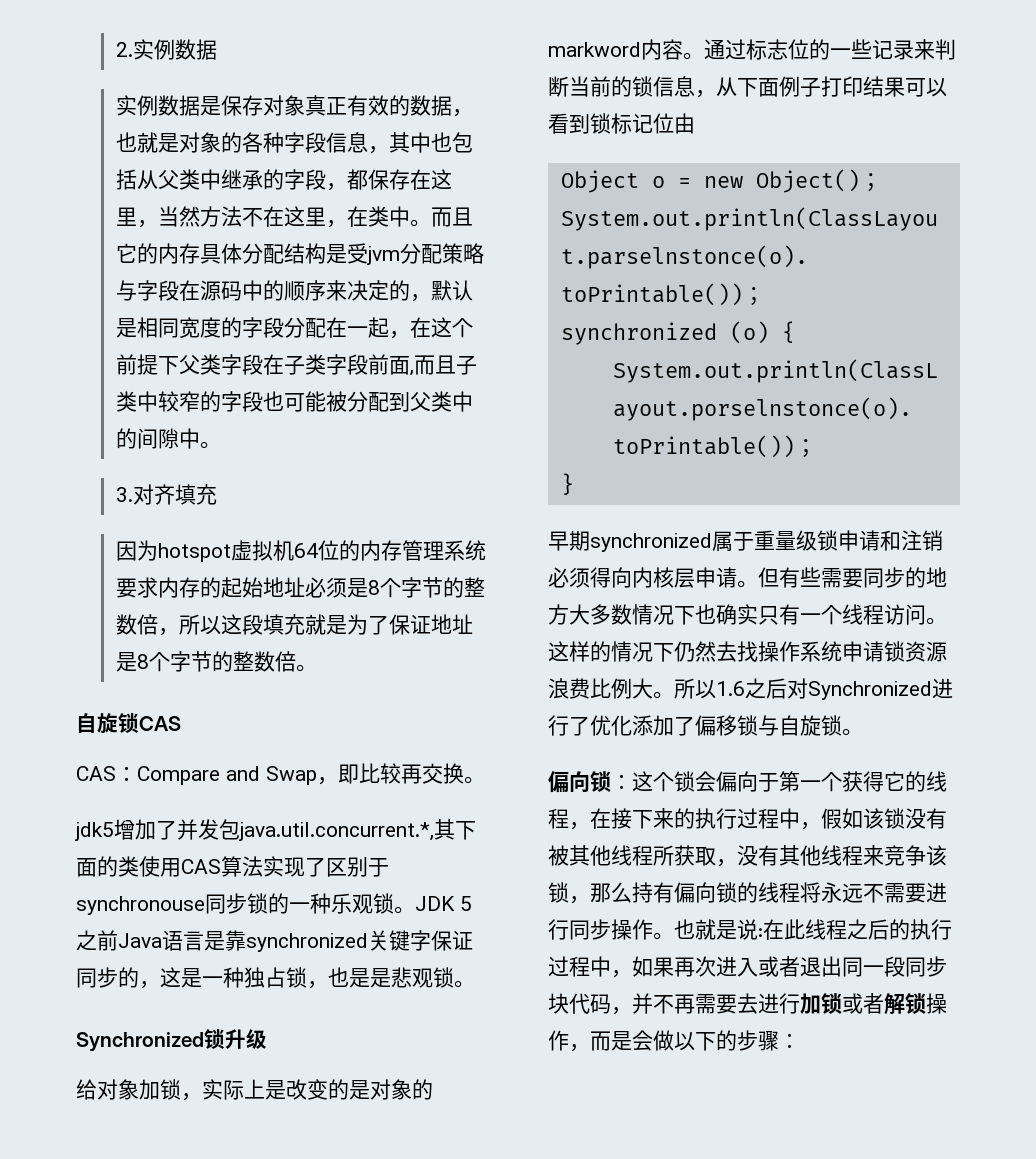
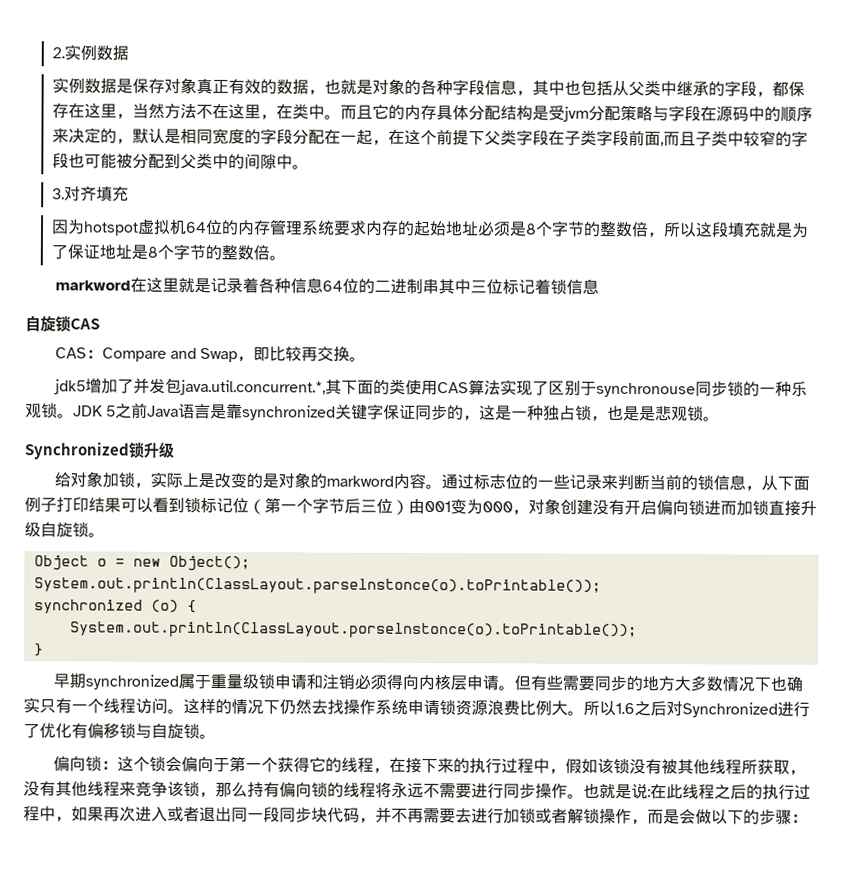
+ markword在这里就是记录着各种信息64位的二进制串其中三位标记着锁信息
- 通过标志位的一些记录来判断当前的锁信息，从下面例子打印结果可以看到锁标记位由
+ 通过标志位的一些记录来判断当前的锁信息，从下面例子打印结果可以看到锁标记位（第一个字节后三位）由001变为000，对象创建没有开启偏向锁进而加锁直接升级自旋锁。
- 所以1.6之后对Synchronized进行了优化添加了偏移锁与自旋锁。
+ 所以1.6之后对Synchronized进行了优化有偏移锁与自旋锁。

